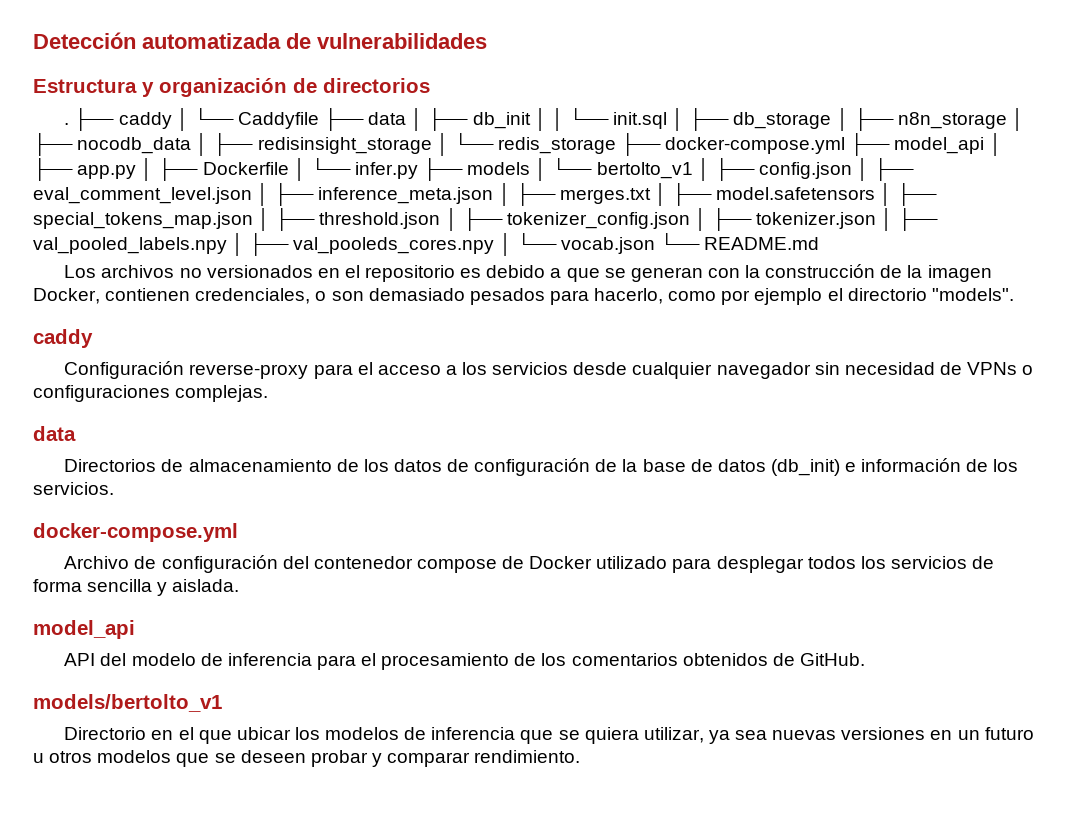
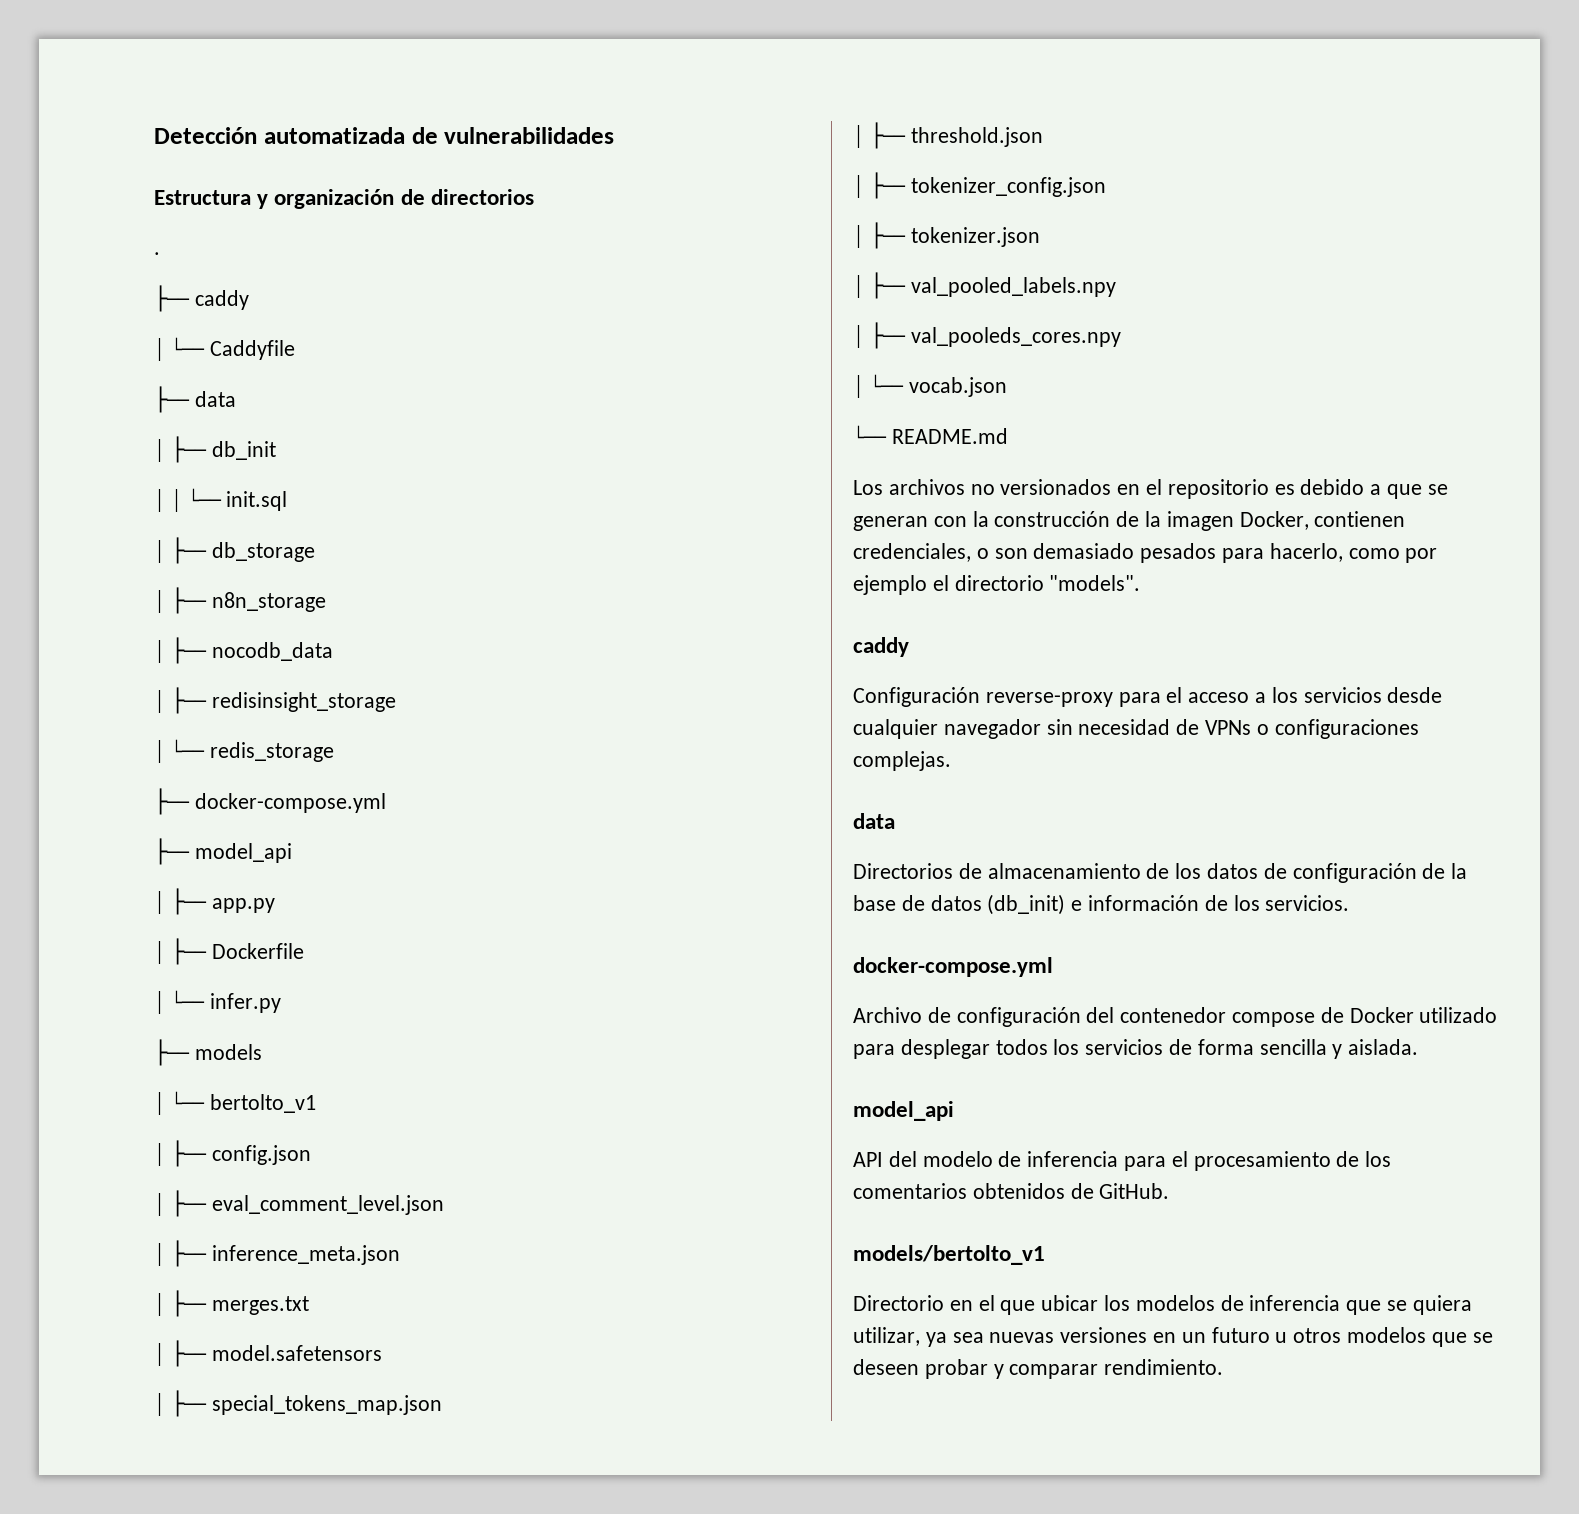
- . ├── caddy │ └── Caddyfile ├── data │ ├── db_init │ │ └── init.sql │ ├── db_storage │ ├── n8n_storage │ ├── nocodb_data │ ├── redisinsight_storage │ └── redis_storage ├── docker-compose.yml ├── model_api │ ├── app.py │ ├── Dockerfile │ └── infer.py ├── models │ └── bertolto_v1 │ ├── config.json │ ├── eval_comment_level.json │ ├── inference_meta.json │ ├── merges.txt │ ├── model.safetensors │ ├── special_tokens_map.json │ ├── threshold.json │ ├── tokenizer_config.json │ ├── tokenizer.json │ ├── val_pooled_labels.npy │ ├── val_pooleds_cores.npy │ └── vocab.json └── README.md
+ .
+ ├── caddy
+ │ └── Caddyfile
+ ├── data
+ │ ├── db_init
+ │ │ └── init.sql
+ │ ├── db_storage
+ │ ├── n8n_storage
+ │ ├── nocodb_data
+ │ ├── redisinsight_storage
+ │ └── redis_storage
+ ├── docker-compose.yml
+ ├── model_api
+ │ ├── app.py
+ │ ├── Dockerfile
+ │ └── infer.py
+ ├── models
+ │ └── bertolto_v1
+ │ ├── config.json
+ │ ├── eval_comment_level.json
+ │ ├── inference_meta.json
+ │ ├── merges.txt
+ │ ├── model.safetensors
+ │ ├── special_tokens_map.json
+ │ ├── threshold.json
+ │ ├── tokenizer_config.json
+ │ ├── tokenizer.json
+ │ ├── val_pooled_labels.npy
+ │ ├── val_pooleds_cores.npy
+ │ └── vocab.json
+ └── README.md

